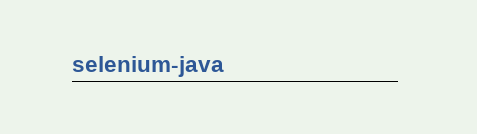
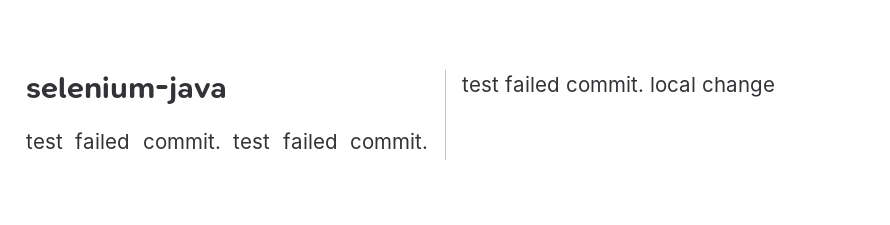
+ test failed commit. test failed commit. test failed commit. local change

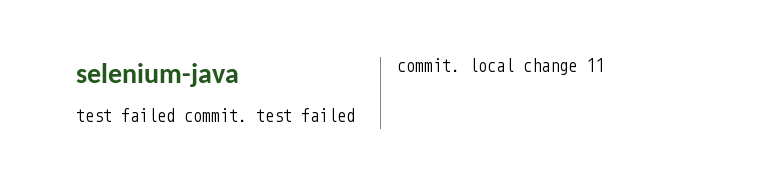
- test failed commit. test failed commit. test failed commit. local change
+ test failed commit. test failed commit. local change 11

